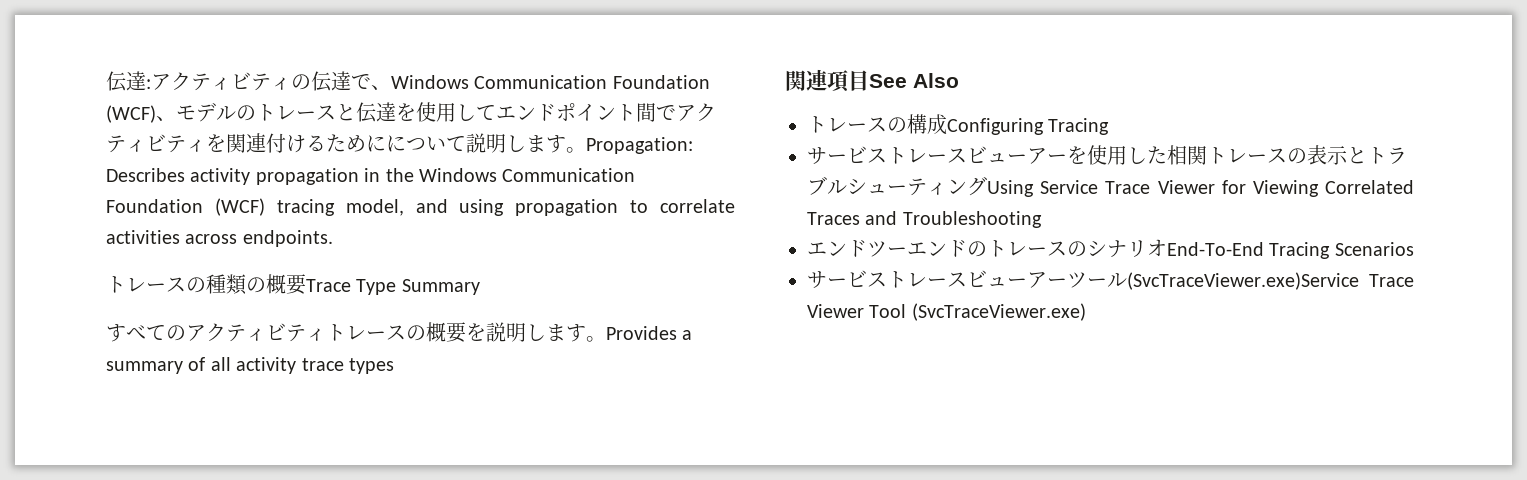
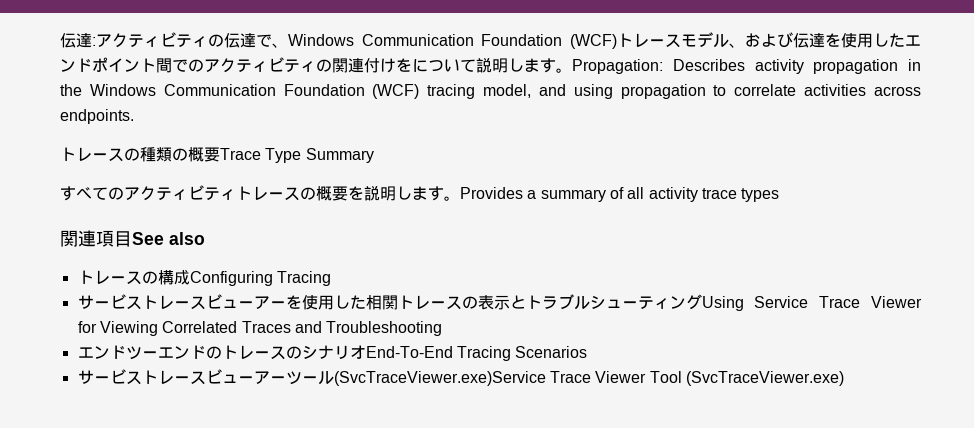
- 伝達:アクティビティの伝達で、Windows Communication Foundation (WCF)、モデルのトレースと伝達を使用してエンドポイント間でアクティビティを関連付けるためにについて説明します。
+ 伝達:アクティビティの伝達で、Windows Communication Foundation (WCF)トレースモデル、および伝達を使用したエンドポイント間でのアクティビティの関連付けをについて説明します。
- 関連項目See Also
+ 関連項目See also

